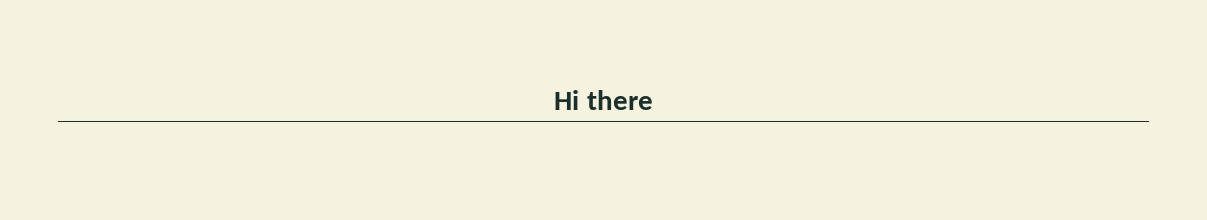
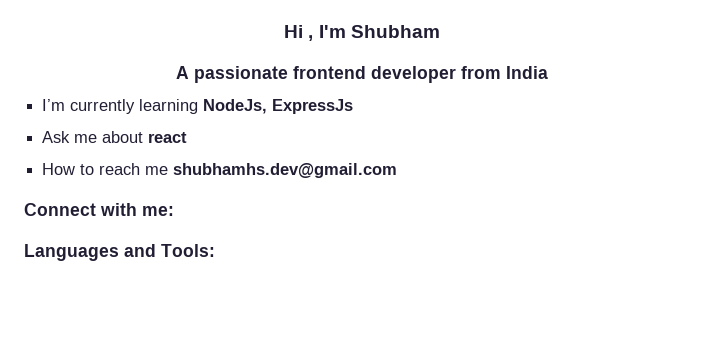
- Hi there
+ Hi , I'm Shubham
+ A passionate frontend developer from India
+ I’m currently learning NodeJs, ExpressJs
+ Ask me about react
+ How to reach me shubhamhs.dev@gmail.com
+ Connect with me:
+ Languages and Tools:

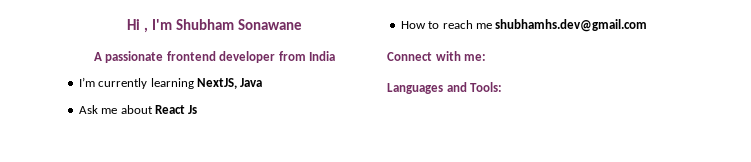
- Hi , I'm Shubham
+ Hi , I'm Shubham Sonawane
- I’m currently learning NodeJs, ExpressJs
+ I’m currently learning NextJS, Java
- Ask me about react
+ Ask me about React Js

